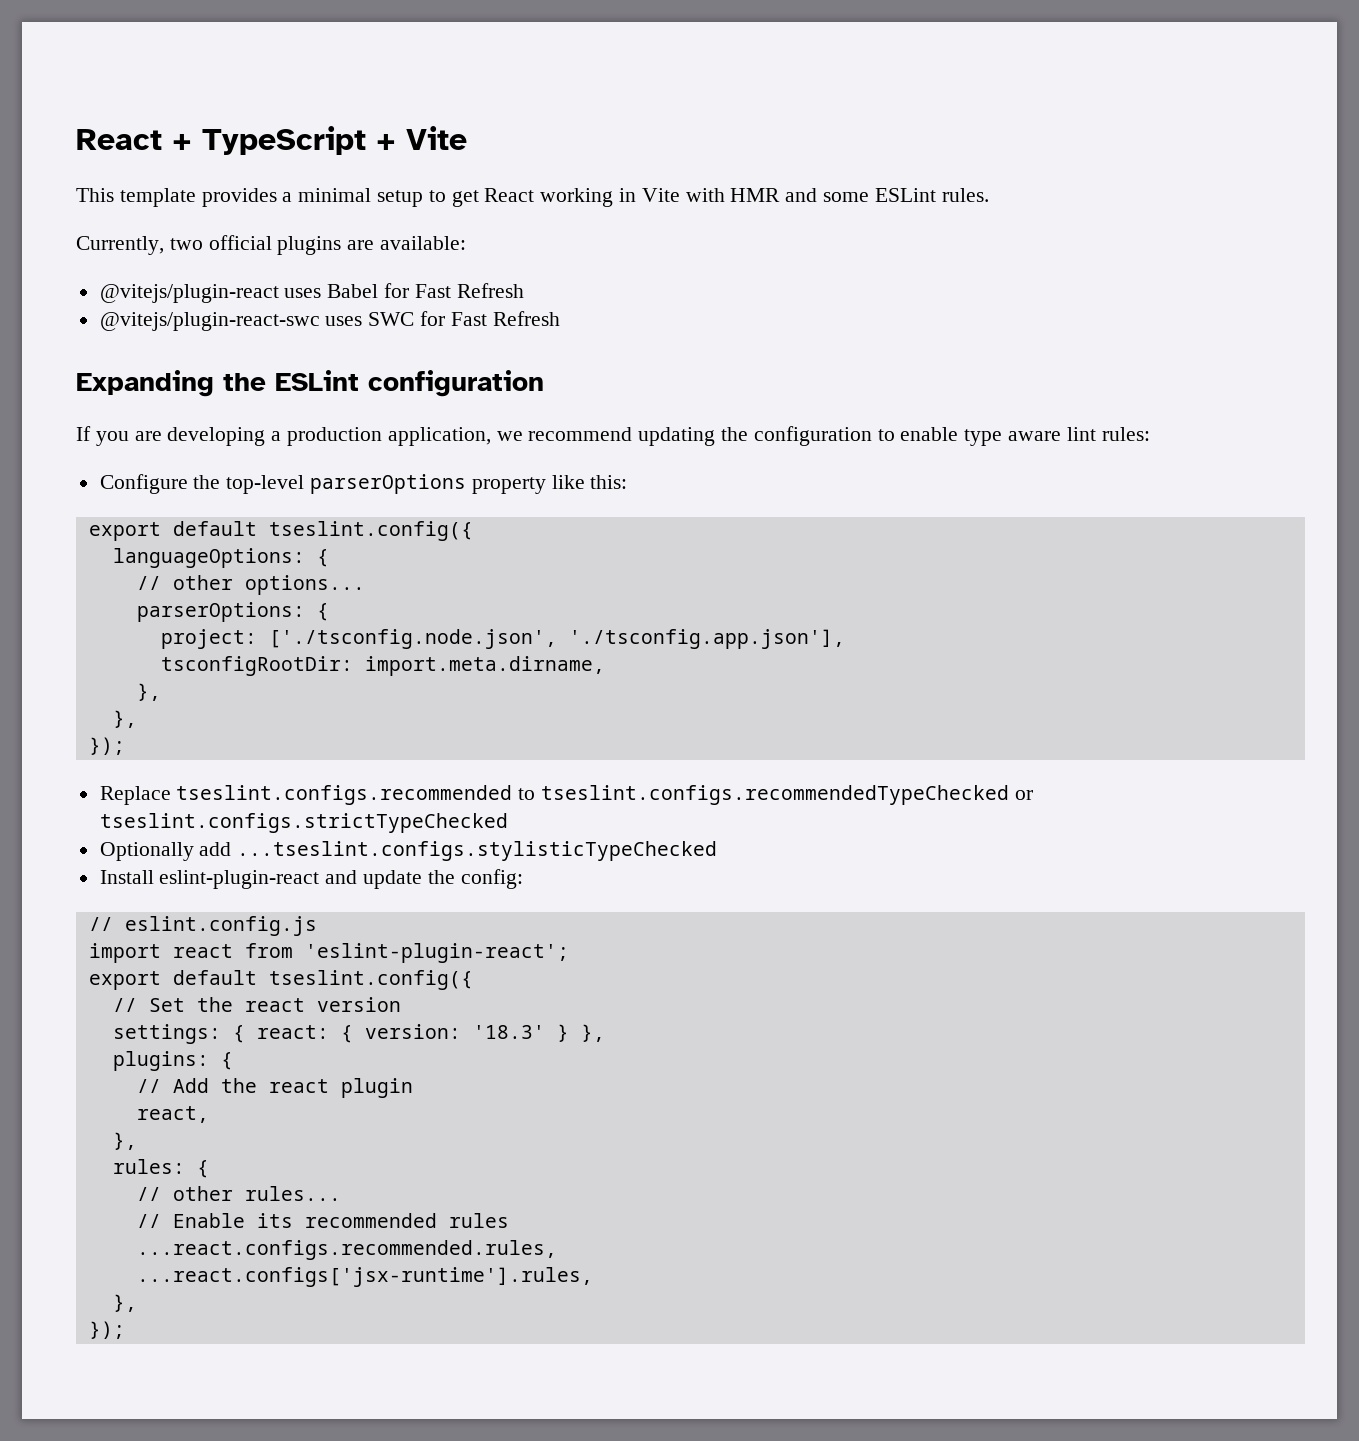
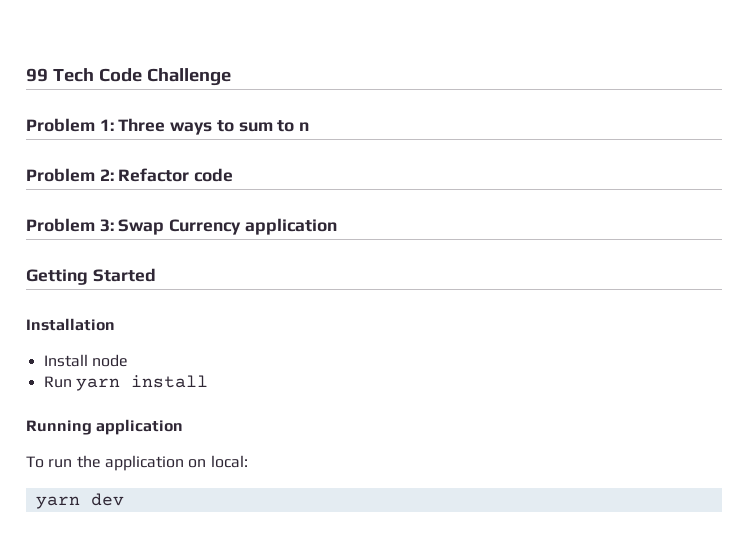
- React + TypeScript + Vite
- This template provides a minimal setup to get React working in Vite with HMR and some ESLint rules.
- Currently, two official plugins are available:
- @vitejs/plugin-react uses Babel for Fast Refresh
- @vitejs/plugin-react-swc uses SWC for Fast Refresh
- Expanding the ESLint configuration
- If you are developing a production application, we recommend updating the configuration to enable type aware lint rules:
- Configure the top-level parserOptions property like this:
- export default tseslint.config({
- languageOptions: {
- // other options...
- parserOptions: {
- project: ['./tsconfig.node.json', './tsconfig.app.json'],
- tsconfigRootDir: import.meta.dirname,
- },
- },
- });
- Replace tseslint.configs.recommended to tseslint.configs.recommendedTypeChecked or tseslint.configs.strictTypeChecked
- Optionally add ...tseslint.configs.stylisticTypeChecked
- Install eslint-plugin-react and update the config:
- // eslint.config.js
- import react from 'eslint-plugin-react';
- export default tseslint.config({
- // Set the react version
- settings: { react: { version: '18.3' } },
- plugins: {
- // Add the react plugin
- react,
- },
- rules: {
- // other rules...
- // Enable its recommended rules
- ...react.configs.recommended.rules,
- ...react.configs['jsx-runtime'].rules,
- },
- });
+ 99 Tech Code Challenge
+ Problem 1: Three ways to sum to n
+ Problem 2: Refactor code
+ Problem 3: Swap Currency application
+ Getting Started
+ Installation
+ Install node
+ Run yarn install
+ Running application
+ To run the application on local:
+ yarn dev

